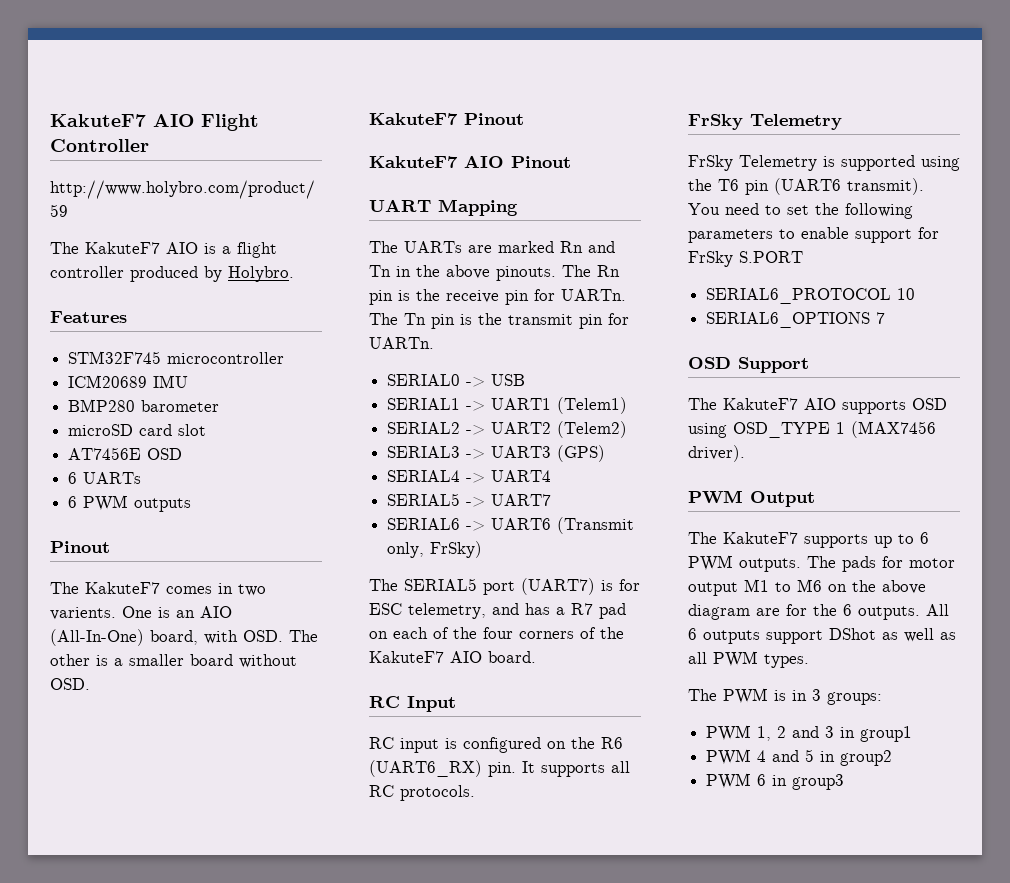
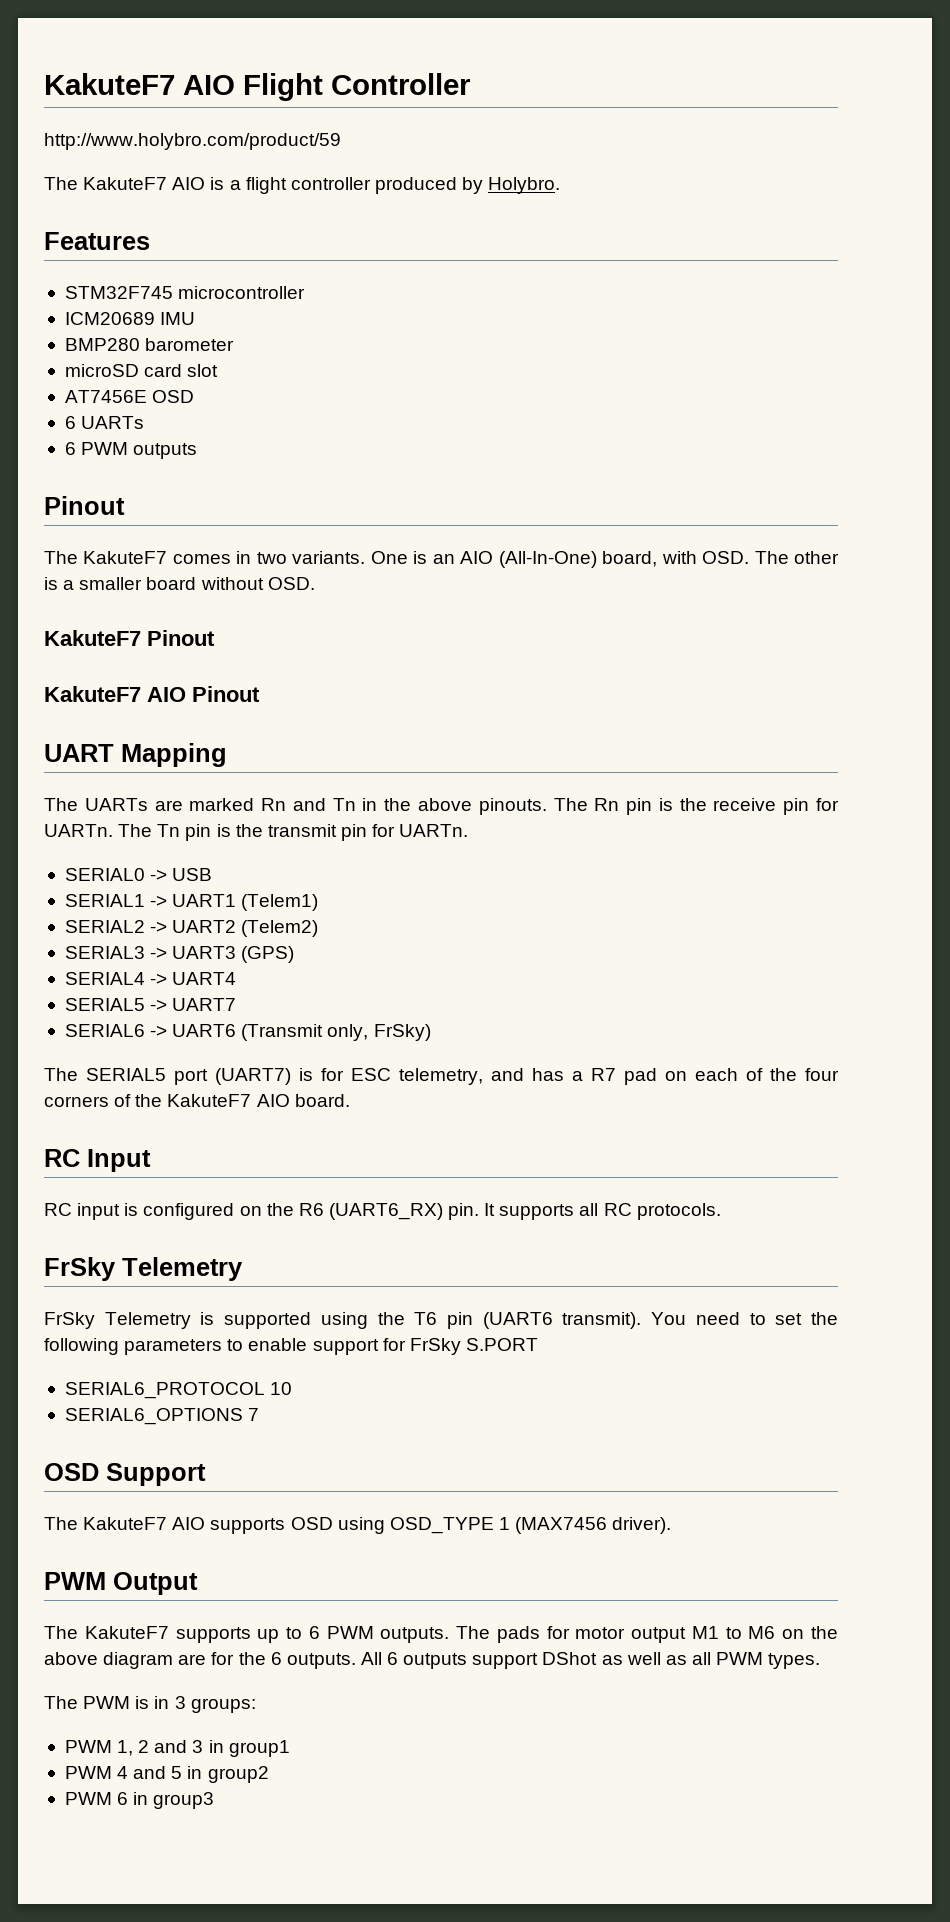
- The KakuteF7 comes in two varients.
+ The KakuteF7 comes in two variants.

